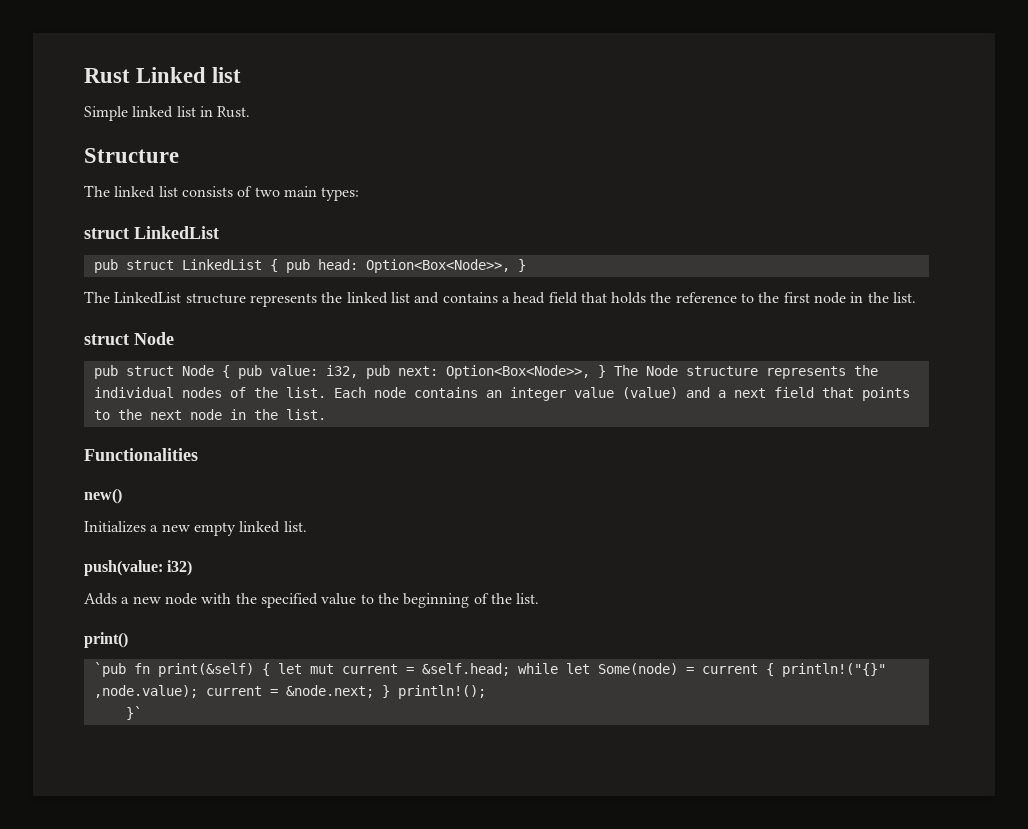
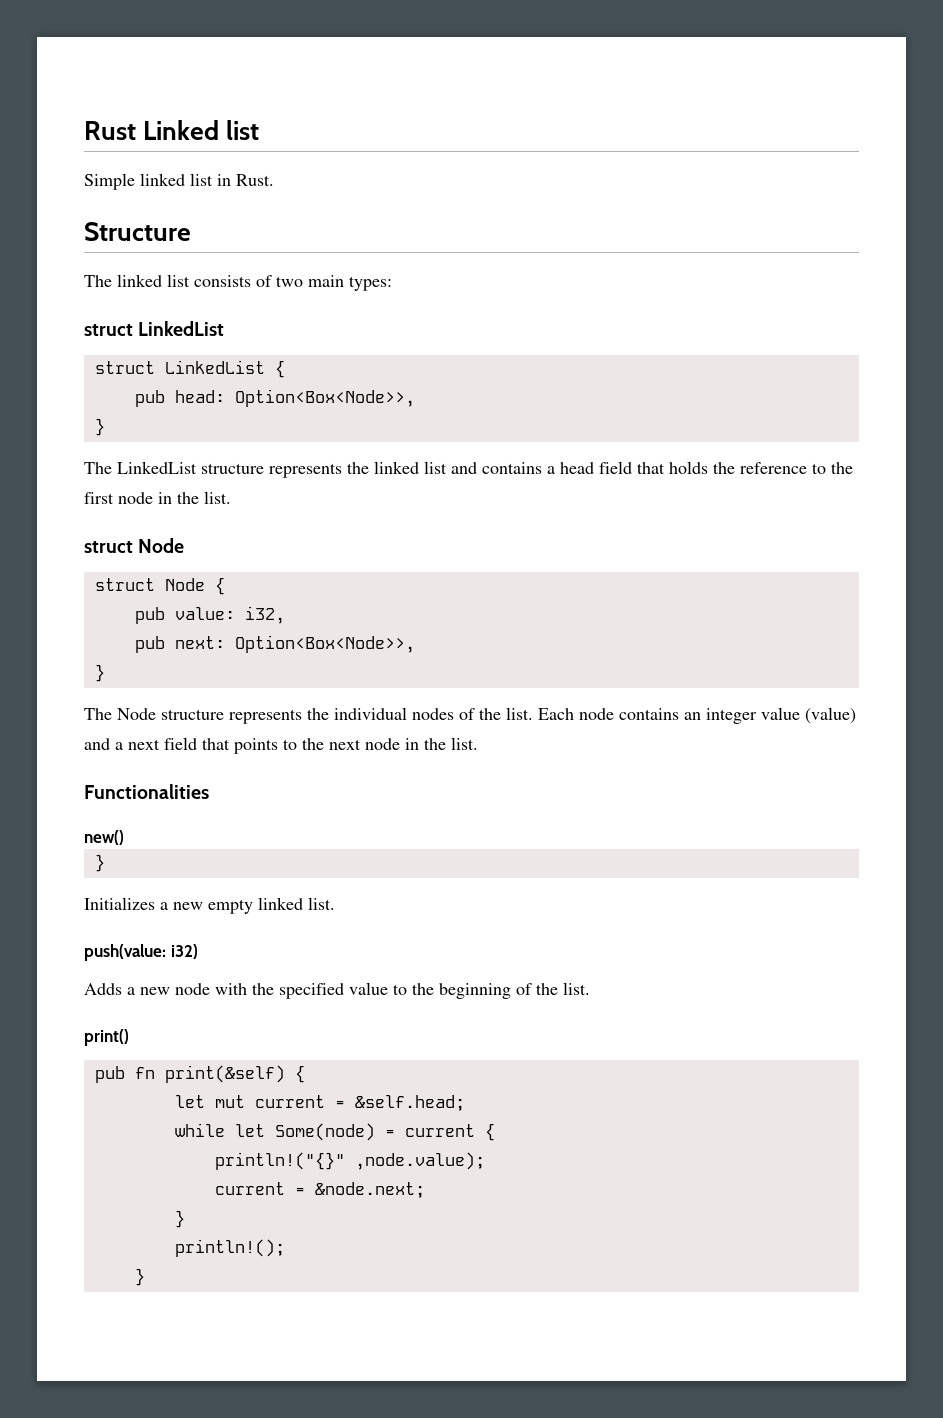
- pub struct LinkedList { pub head: Option<Box<Node>>, }
+ struct LinkedList {
+ pub head: Option<Box<Node>>,
+ }
- pub struct Node { pub value: i32, pub next: Option<Box<Node>>, } The Node structure represents the individual nodes of the list.
+ struct Node {
+ pub value: i32,
+ pub next: Option<Box<Node>>,
+ }
+ The Node structure represents the individual nodes of the list.
  new()
+ }
- `pub fn print(&self) { let mut current = &self.head; while let Some(node) = current { println!("{}" ,node.value); current = &node.next; } println!();
- }`
+ pub fn print(&self) {
+ let mut current = &self.head;
+ while let Some(node) = current {
+ println!("{}" ,node.value);
+ current = &node.next;
+ }
+ println!();
+ }

